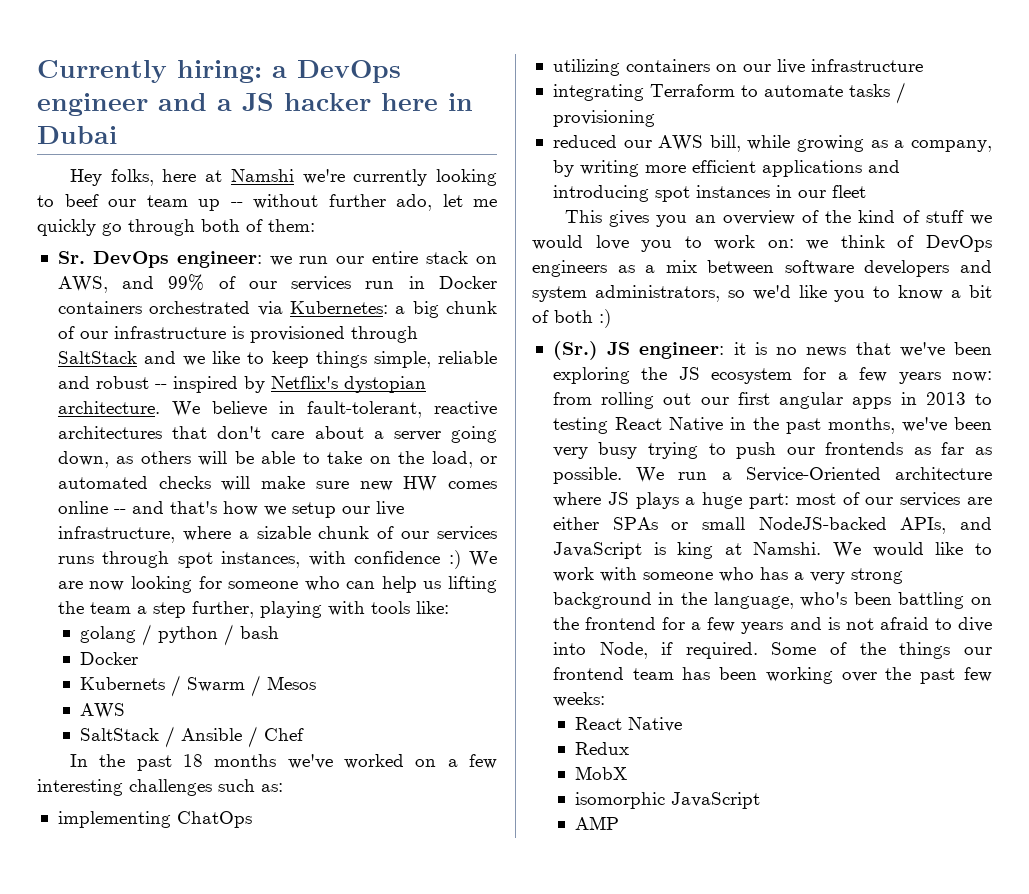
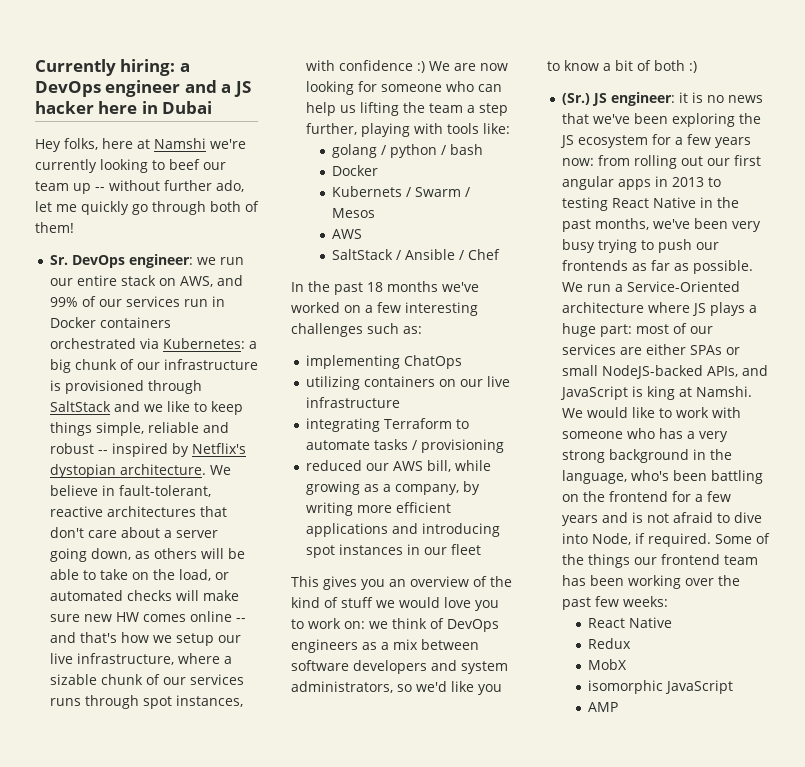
- Hey folks, here at Namshi we're currently looking to beef our team up -- without further ado, let me quickly go through both of them:
+ Hey folks, here at Namshi we're currently looking to beef our team up -- without further ado, let me quickly go through both of them!

